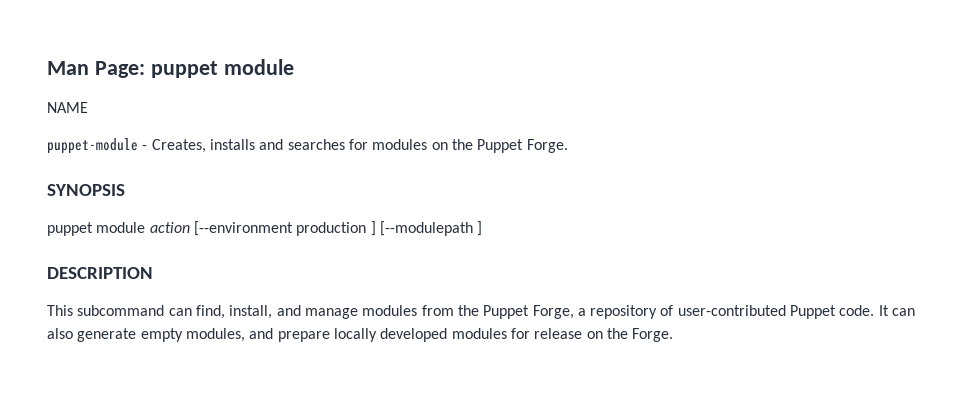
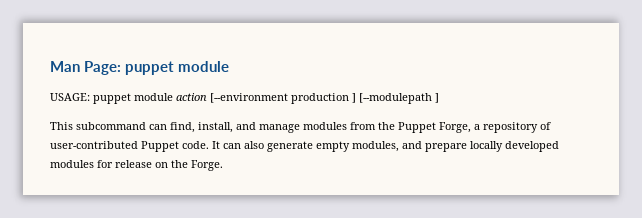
- NAME
- puppet-module - Creates, installs and searches for modules on the Puppet Forge.
- SYNOPSIS
- puppet module action [--environment production ] [--modulepath ]
+ USAGE: puppet module action [--environment production ] [--modulepath ]
- DESCRIPTION

